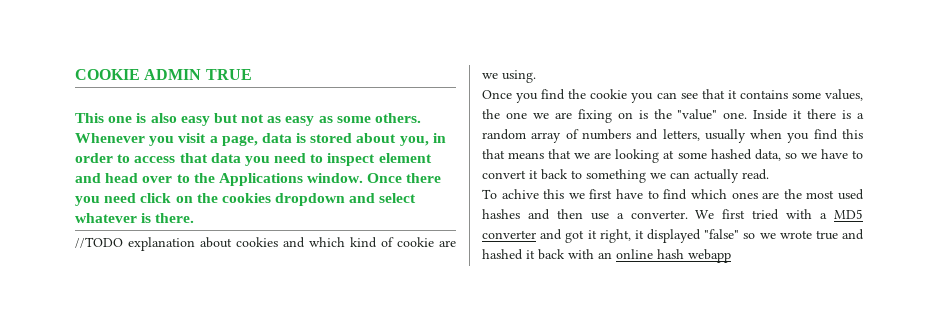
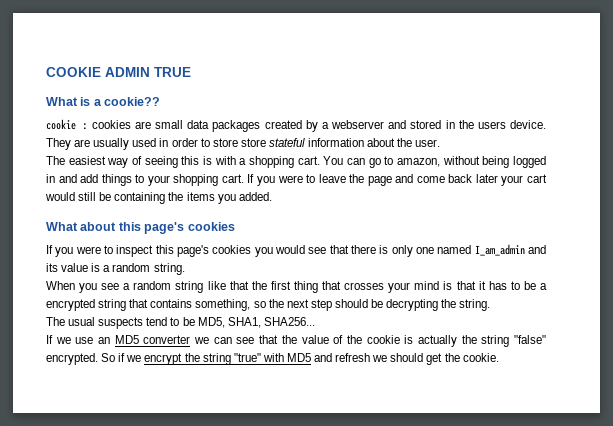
- This one is also easy but not as easy as some others. Whenever you visit a page, data is stored about you, in order to access that data you need to inspect element and head over to the Applications window. Once there you need click on the cookies dropdown and select whatever is there.
- //TODO explanation about cookies and which kind of cookie are we using.
- Once you find the cookie you can see that it contains some values, the one we are fixing on is the "value" one. Inside it there is a random array of numbers and letters, usually when you find this that means that we are looking at some hashed data, so we have to convert it back to something we can actually read.
- To achive this we first have to find which ones are the most used hashes and then use a converter. We first tried with a MD5 converter and got it right, it displayed "false" so we wrote true and hashed it back with an online hash webapp
+ What is a cookie??
+ cookie : cookies are small data packages created by a webserver and stored in the users device. They are usually used in order to store store stateful information about the user.
+ The easiest way of seeing this is with a shopping cart. You can go to amazon, without being logged in and add things to your shopping cart. If you were to leave the page and come back later your cart would still be containing the items you added.
+ What about this page's cookies
+ If you were to inspect this page's cookies you would see that there is only one named I_am_admin and its value is a random string.
+ When you see a random string like that the first thing that crosses your mind is that it has to be a encrypted string that contains something, so the next step should be decrypting the string.
+ The usual suspects tend to be MD5, SHA1, SHA256...
+ If we use an MD5 converter we can see that the value of the cookie is actually the string "false" encrypted. So if we encrypt the string "true" with MD5 and refresh we should get the cookie.

